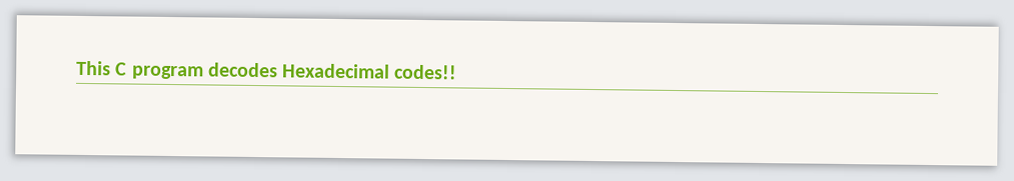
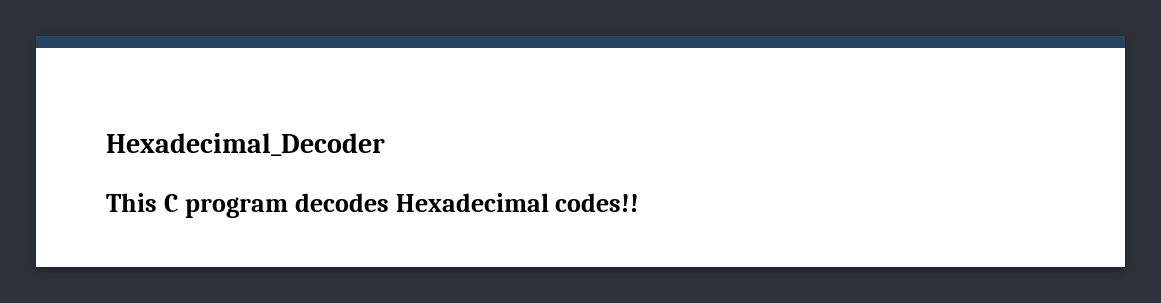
+ Hexadecimal_Decoder

